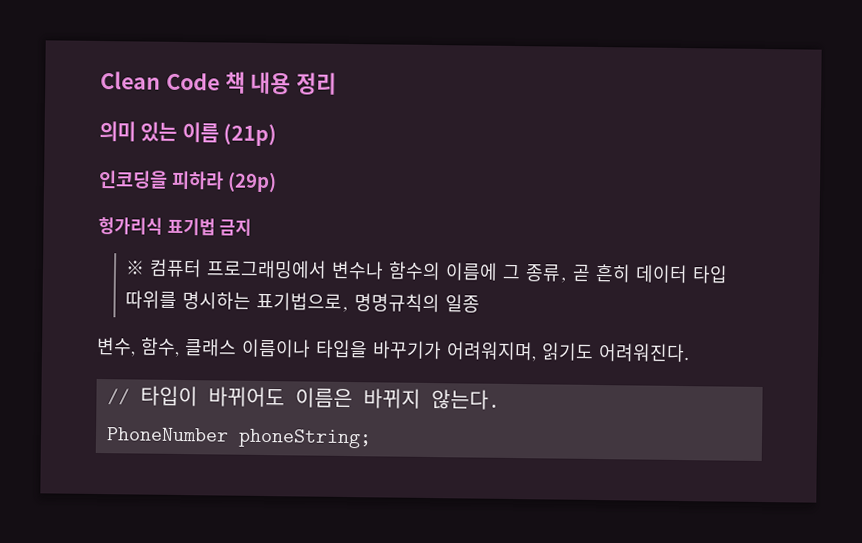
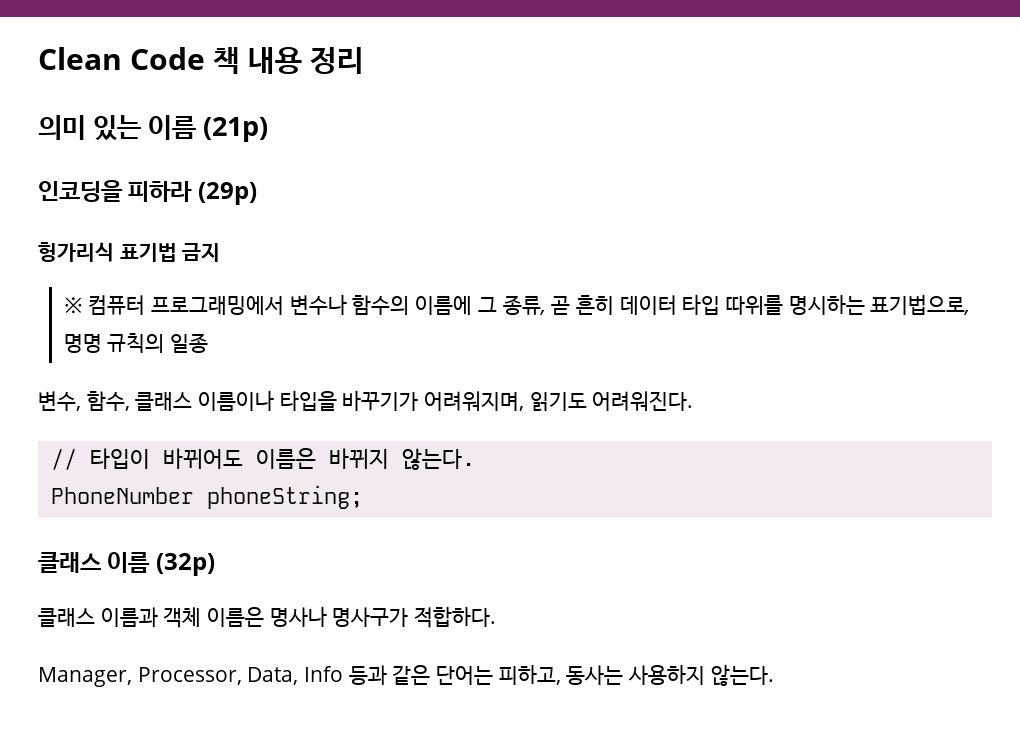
- ※ 컴퓨터 프로그래밍에서 변수나 함수의 이름에 그 종류, 곧 흔히 데이터 타입 따위를 명시하는 표기법으로, 명명규칙의 일종
+ ※ 컴퓨터 프로그래밍에서 변수나 함수의 이름에 그 종류, 곧 흔히 데이터 타입 따위를 명시하는 표기법으로, 명명 규칙의 일종
+ 클래스 이름 (32p)
+ 클래스 이름과 객체 이름은 명사나 명사구가 적합하다.
+ Manager, Processor, Data, Info 등과 같은 단어는 피하고, 동사는 사용하지 않는다.

